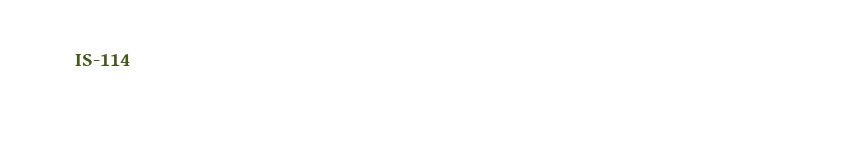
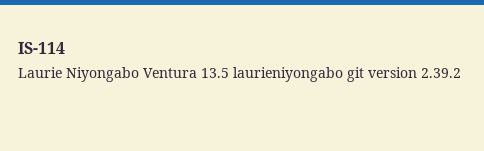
+ Laurie Niyongabo Ventura 13.5 laurieniyongabo git version 2.39.2

